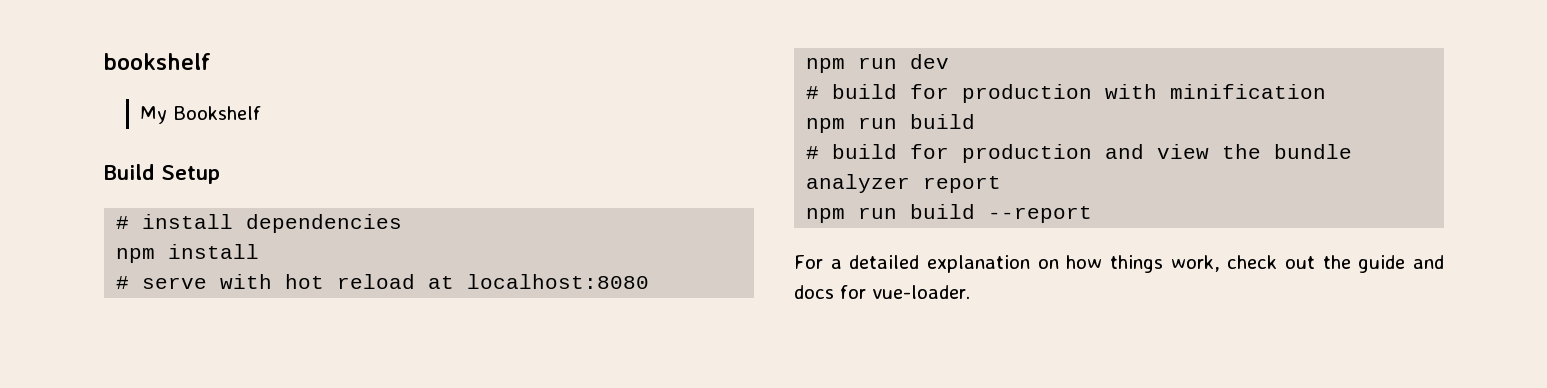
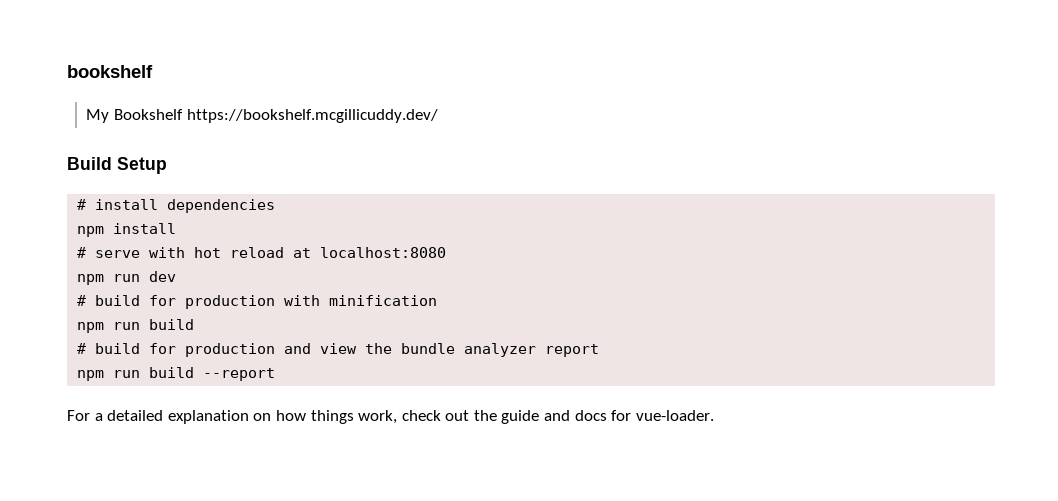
- My Bookshelf
+ My Bookshelf https://bookshelf.mcgillicuddy.dev/

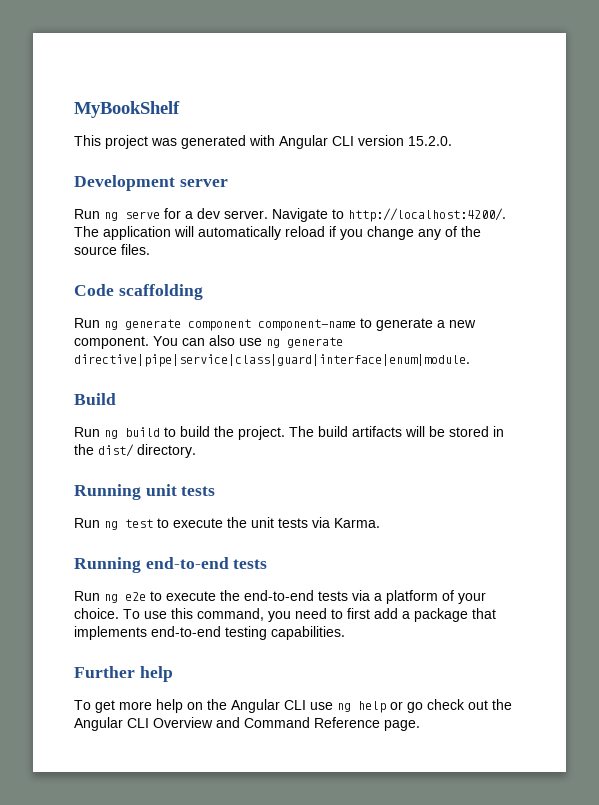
- bookshelf
- My Bookshelf https://bookshelf.mcgillicuddy.dev/
- Build Setup
- # install dependencies
- npm install
- # serve with hot reload at localhost:8080
- npm run dev
- # build for production with minification
- npm run build
- # build for production and view the bundle analyzer report
- npm run build --report
- For a detailed explanation on how things work, check out the guide and docs for vue-loader.
+ MyBookShelf
+ This project was generated with Angular CLI version 15.2.0.
+ Development server
+ Run ng serve for a dev server. Navigate to http://localhost:4200/. The application will automatically reload if you change any of the source files.
+ Code scaffolding
+ Run ng generate component component-name to generate a new component. You can also use ng generate directive|pipe|service|class|guard|interface|enum|module.
+ Build
+ Run ng build to build the project. The build artifacts will be stored in the dist/ directory.
+ Running unit tests
+ Run ng test to execute the unit tests via Karma.
+ Running end-to-end tests
+ Run ng e2e to execute the end-to-end tests via a platform of your choice. To use this command, you need to first add a package that implements end-to-end testing capabilities.
+ Further help
+ To get more help on the Angular CLI use ng help or go check out the Angular CLI Overview and Command Reference page.

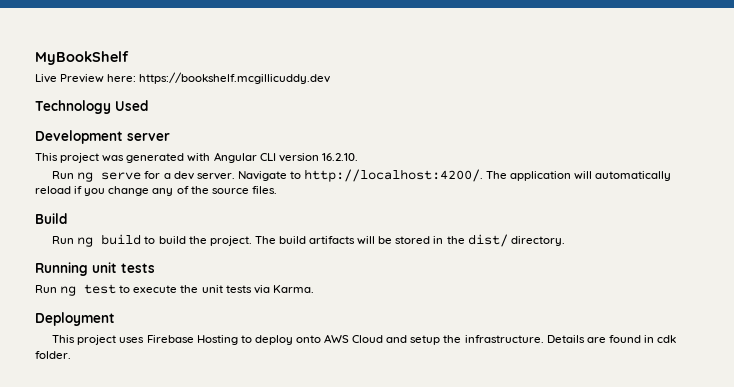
+ Live Preview here: https://bookshelf.mcgillicuddy.dev
+ Technology Used
+ Development server
- This project was generated with Angular CLI version 15.2.0.
- Development server
+ This project was generated with Angular CLI version 16.2.10.
- Code scaffolding
- Run ng generate component component-name to generate a new component. You can also use ng generate directive|pipe|service|class|guard|interface|enum|module.
- Running end-to-end tests
- Run ng e2e to execute the end-to-end tests via a platform of your choice. To use this command, you need to first add a package that implements end-to-end testing capabilities.
- Further help
- To get more help on the Angular CLI use ng help or go check out the Angular CLI Overview and Command Reference page.
+ Deployment
+ This project uses Firebase Hosting to deploy onto AWS Cloud and setup the infrastructure. Details are found in cdk folder.

